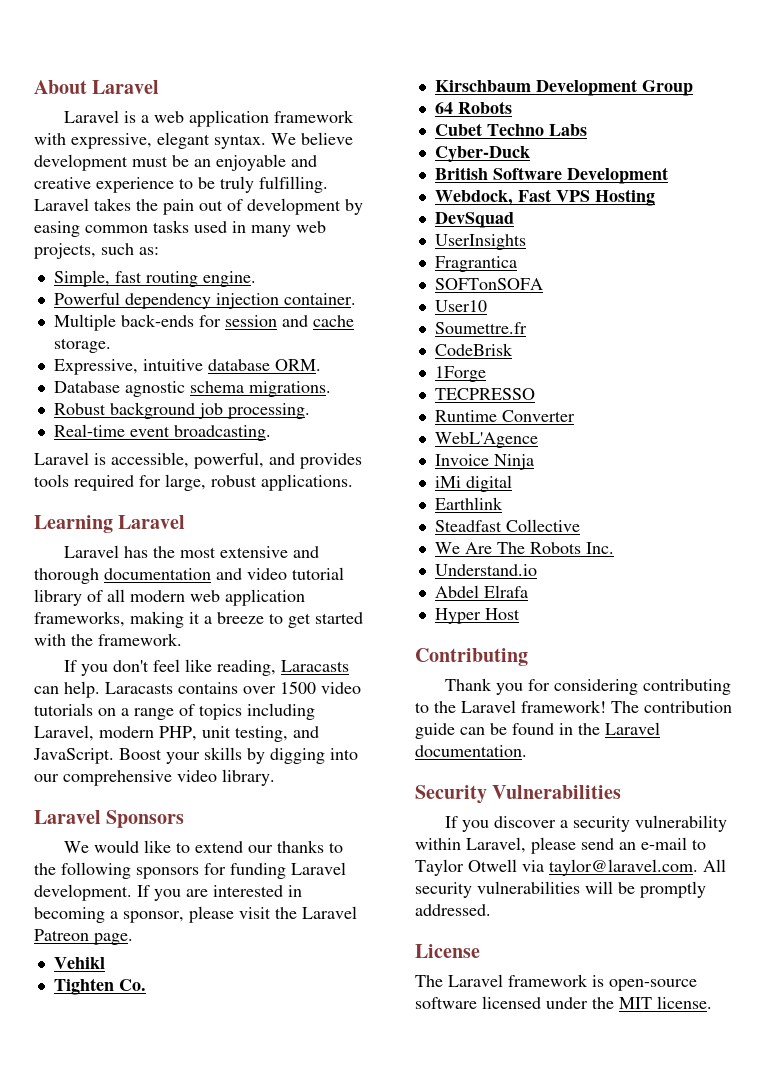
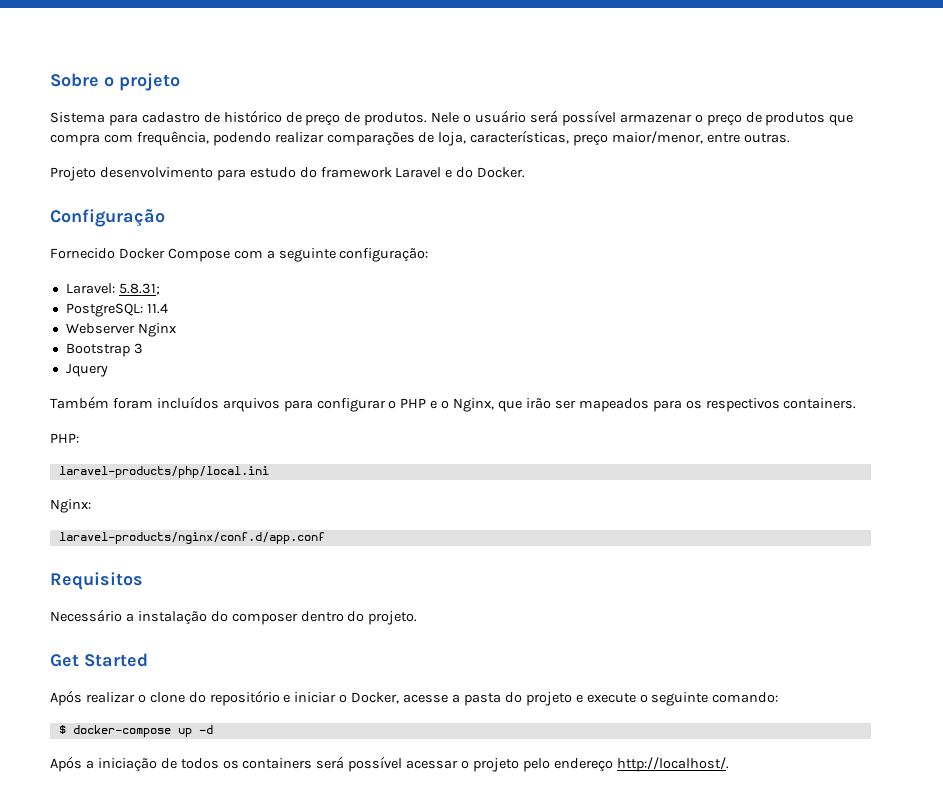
- About Laravel
- Laravel is a web application framework with expressive, elegant syntax. We believe development must be an enjoyable and creative experience to be truly fulfilling. Laravel takes the pain out of development by easing common tasks used in many web projects, such as:
- Simple, fast routing engine.
- Powerful dependency injection container.
- Multiple back-ends for session and cache storage.
- Expressive, intuitive database ORM.
- Database agnostic schema migrations.
- Robust background job processing.
- Real-time event broadcasting.
- Laravel is accessible, powerful, and provides tools required for large, robust applications.
- Learning Laravel
- Laravel has the most extensive and thorough documentation and video tutorial library of all modern web application frameworks, making it a breeze to get started with the framework.
- If you don't feel like reading, Laracasts can help. Laracasts contains over 1500 video tutorials on a range of topics including Laravel, modern PHP, unit testing, and JavaScript. Boost your skills by digging into our comprehensive video library.
- Laravel Sponsors
- We would like to extend our thanks to the following sponsors for funding Laravel development. If you are interested in becoming a sponsor, please visit the Laravel Patreon page.
- Vehikl
- Tighten Co.
- Kirschbaum Development Group
- 64 Robots
- Cubet Techno Labs
- Cyber-Duck
- British Software Development
- Webdock, Fast VPS Hosting
- DevSquad
- UserInsights
- Fragrantica
- SOFTonSOFA
- User10
- Soumettre.fr
- CodeBrisk
- 1Forge
- TECPRESSO
- Runtime Converter
- WebL'Agence
- Invoice Ninja
- iMi digital
- Earthlink
- Steadfast Collective
- We Are The Robots Inc.
- Understand.io
- Abdel Elrafa
- Hyper Host
- Contributing
- Thank you for considering contributing to the Laravel framework! The contribution guide can be found in the Laravel documentation.
- Security Vulnerabilities
- If you discover a security vulnerability within Laravel, please send an e-mail to Taylor Otwell via taylor@laravel.com. All security vulnerabilities will be promptly addressed.
- License
- The Laravel framework is open-source software licensed under the MIT license.
+ Sobre o projeto
+ Sistema para cadastro de histórico de preço de produtos. Nele o usuário será possível armazenar o preço de produtos que compra com frequência, podendo realizar comparações de loja, características, preço maior/menor, entre outras.
+ Projeto desenvolvimento para estudo do framework Laravel e do Docker.
+ Configuração
+ Fornecido Docker Compose com a seguinte configuração:
+ Laravel: 5.8.31;
+ PostgreSQL: 11.4
+ Webserver Nginx
+ Bootstrap 3
+ Jquery
+ Também foram incluídos arquivos para configurar o PHP e o Nginx, que irão ser mapeados para os respectivos containers.
+ PHP:
+ laravel-products/php/local.ini
+ Nginx:
+ laravel-products/nginx/conf.d/app.conf
+ Requisitos
+ Necessário a instalação do composer dentro do projeto.
+ Get Started
+ Após realizar o clone do repositório e iniciar o Docker, acesse a pasta do projeto e execute o seguinte comando:
+ $ docker-compose up -d
+ Após a iniciação de todos os containers será possível acessar o projeto pelo endereço http://localhost/.

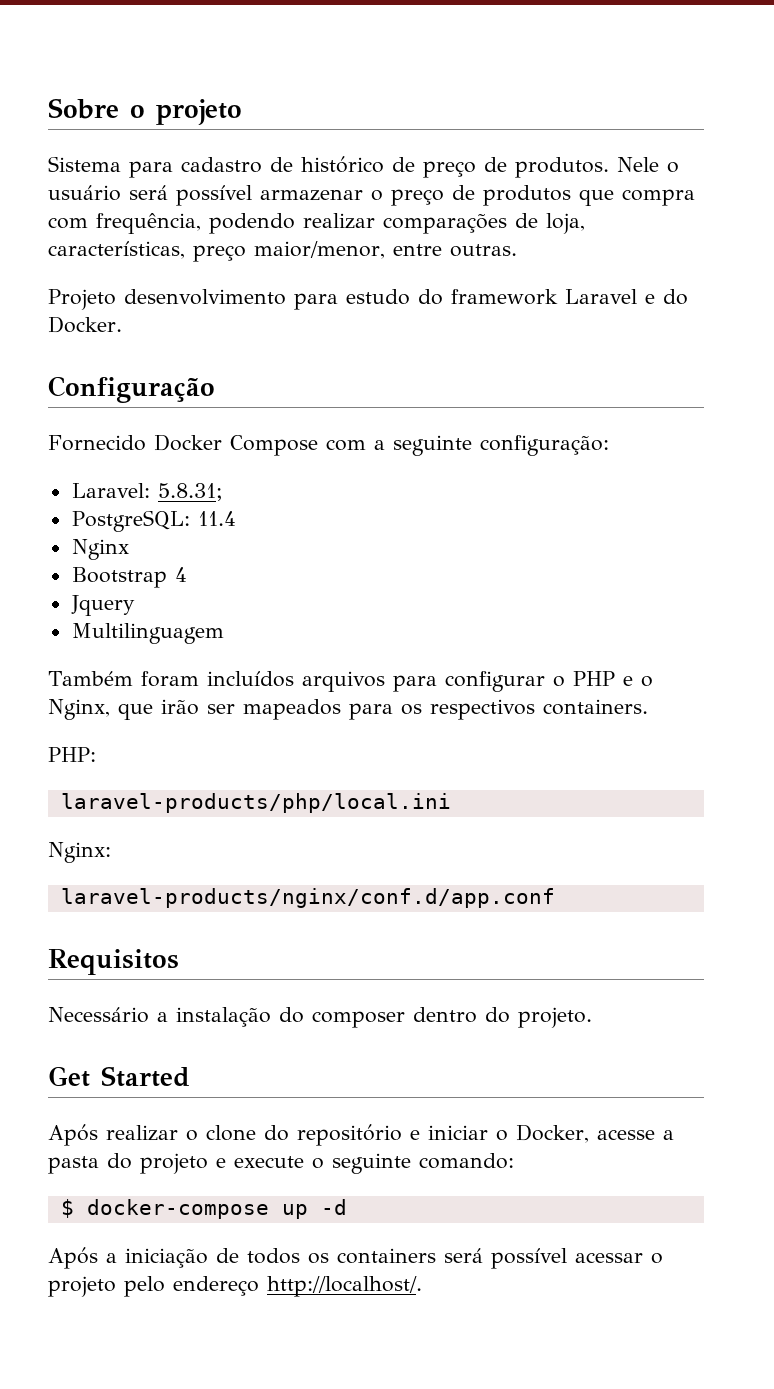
- Webserver Nginx
+ Nginx
- Bootstrap 3
+ Bootstrap 4
+ Multilinguagem

